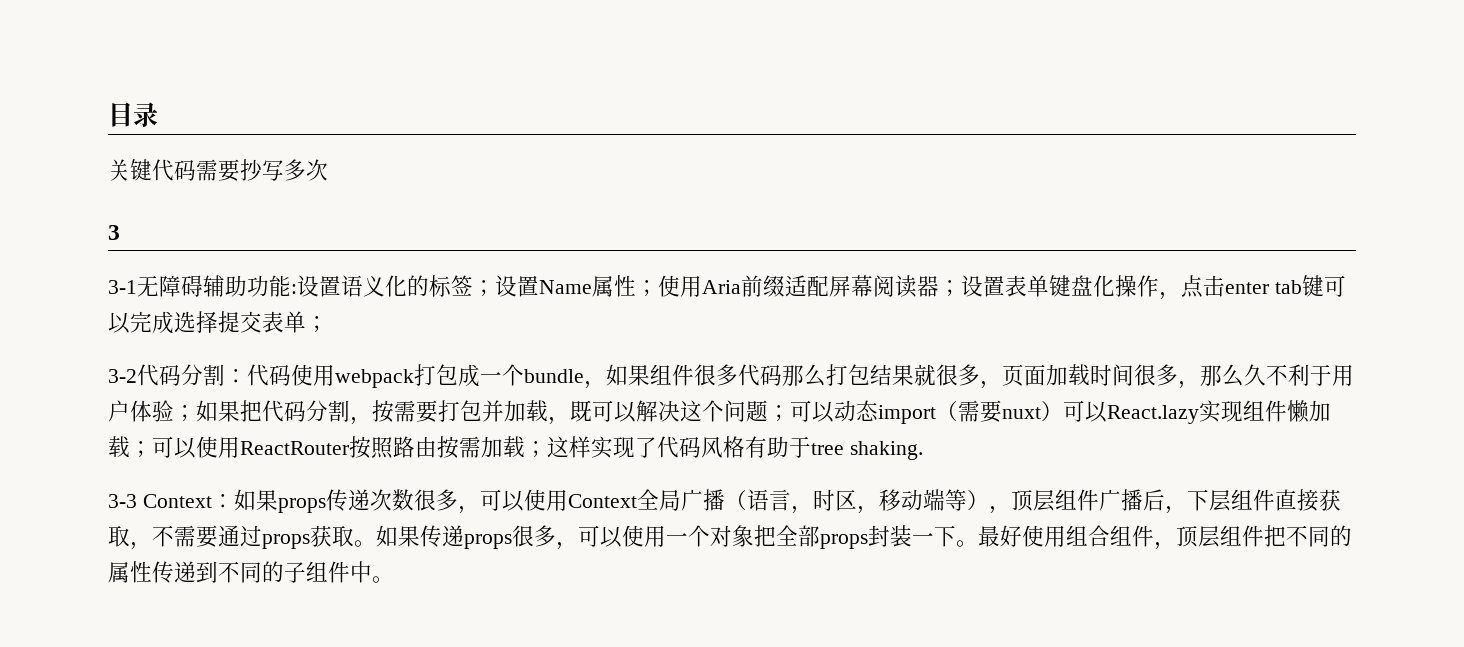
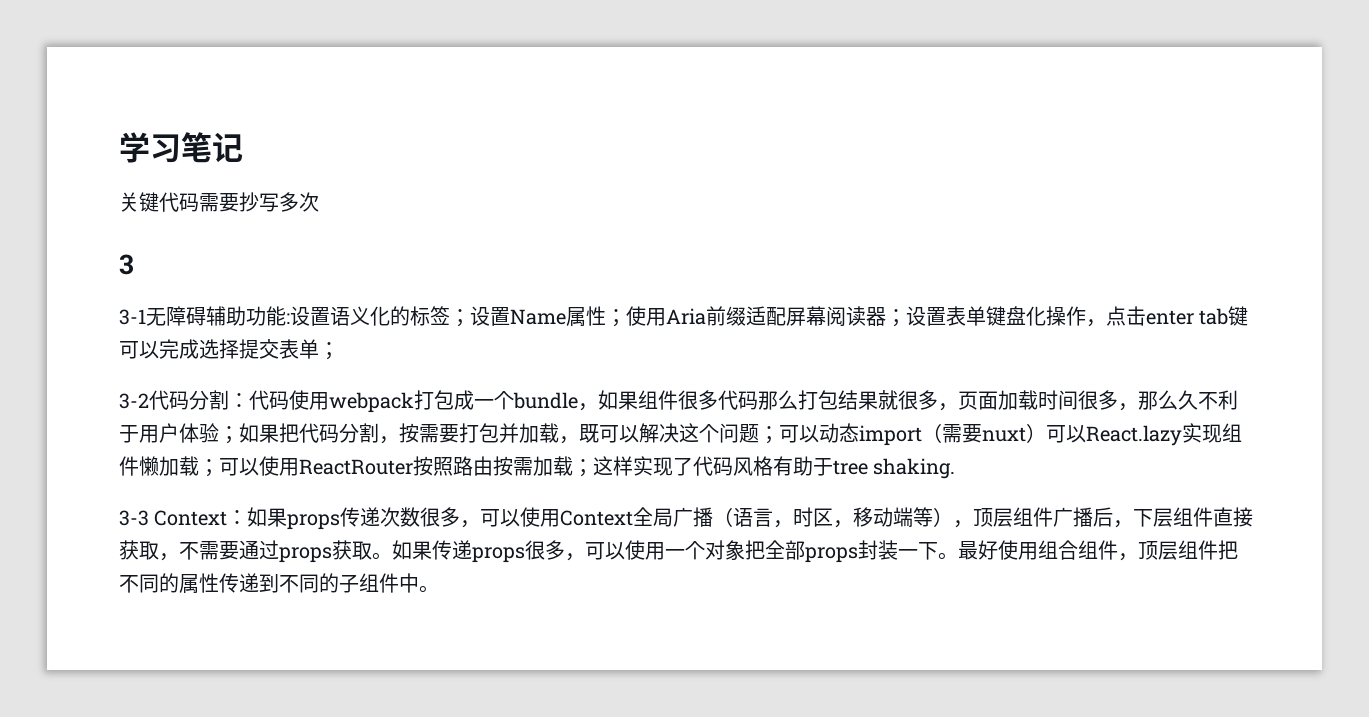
- 目录
+ 学习笔记

